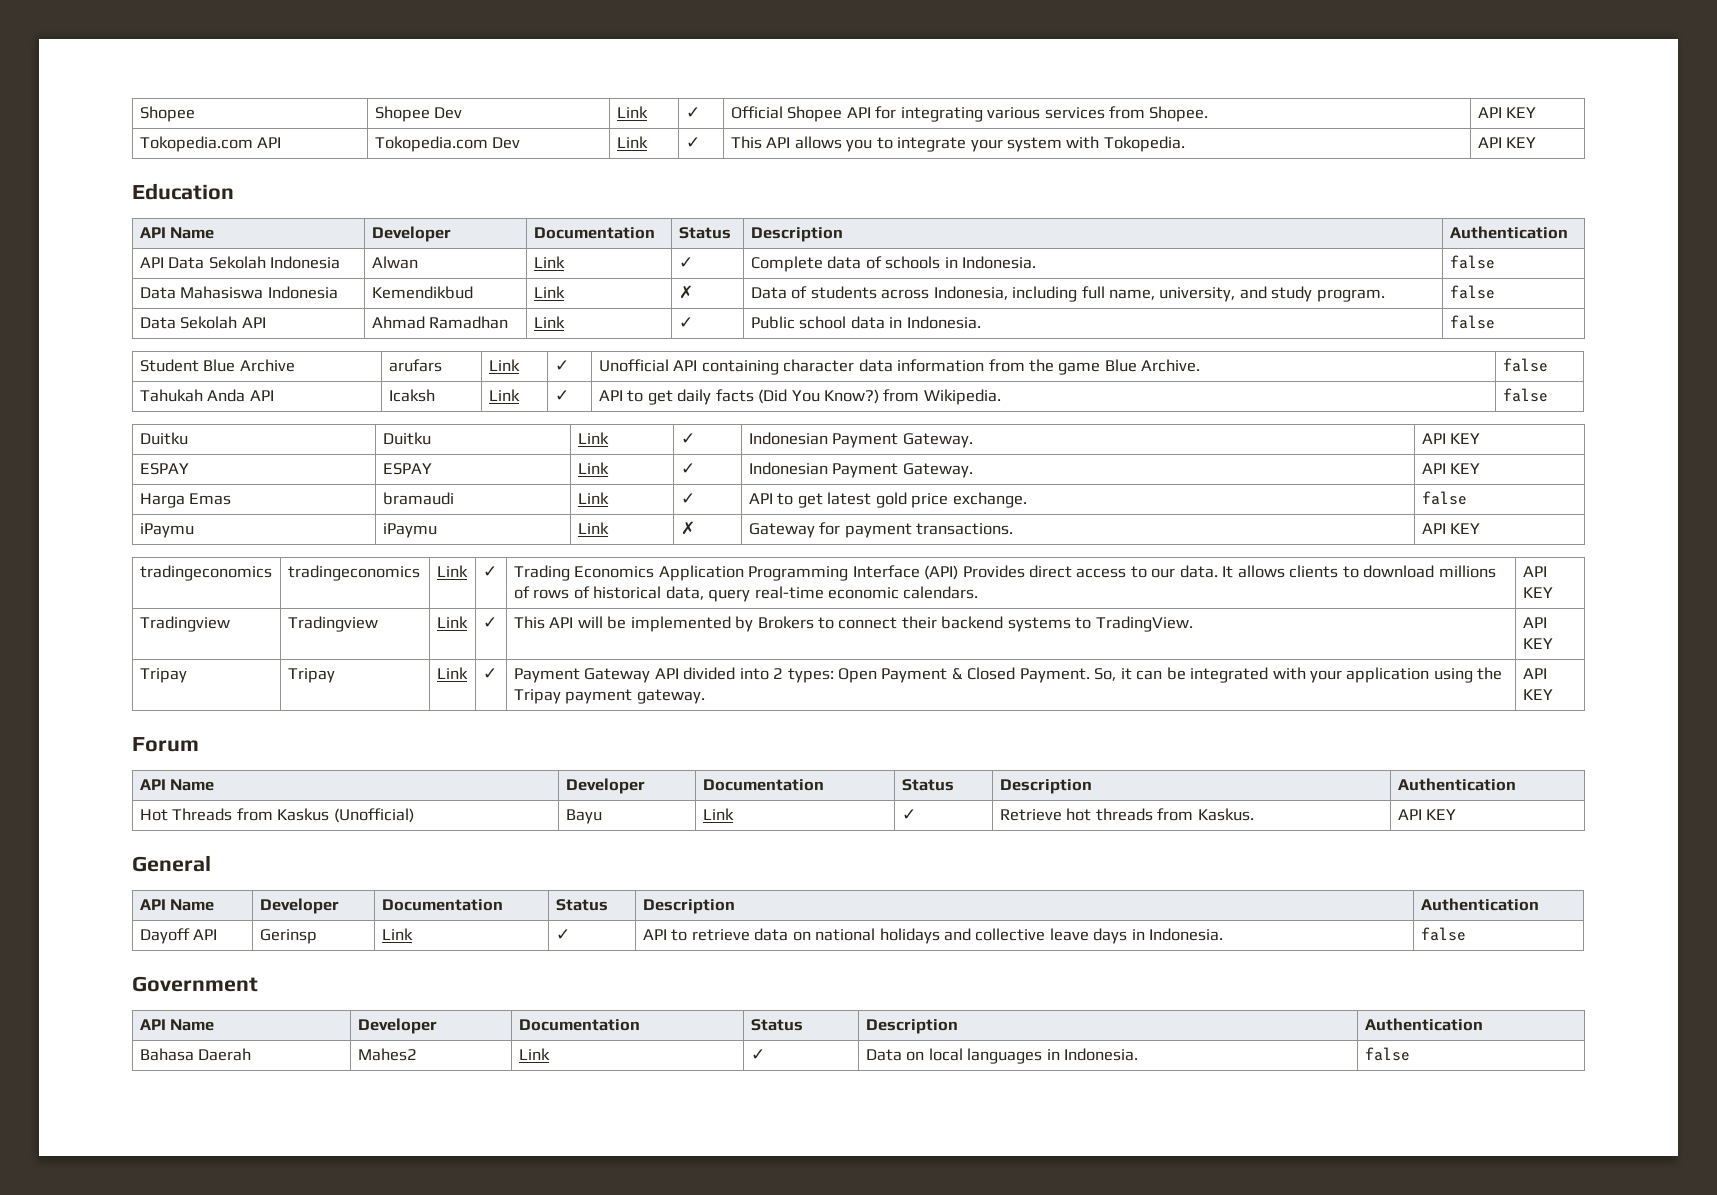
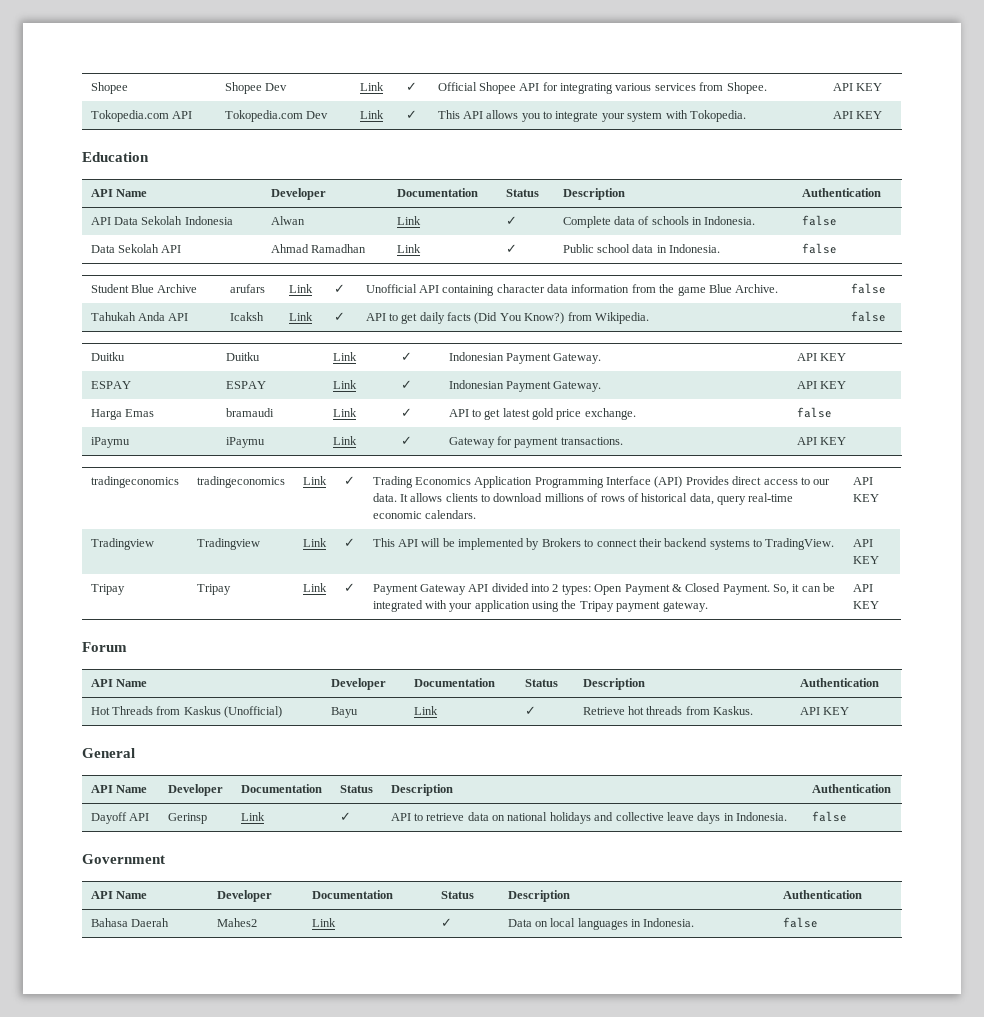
- Data Mahasiswa Indonesia | Kemendikbud | Link | ✗ | Data of students across Indonesia, including full name, university, and study program. | false
- iPaymu | iPaymu | Link | ✗ | Gateway for payment transactions. | API KEY
+ iPaymu | iPaymu | Link | ✓ | Gateway for payment transactions. | API KEY

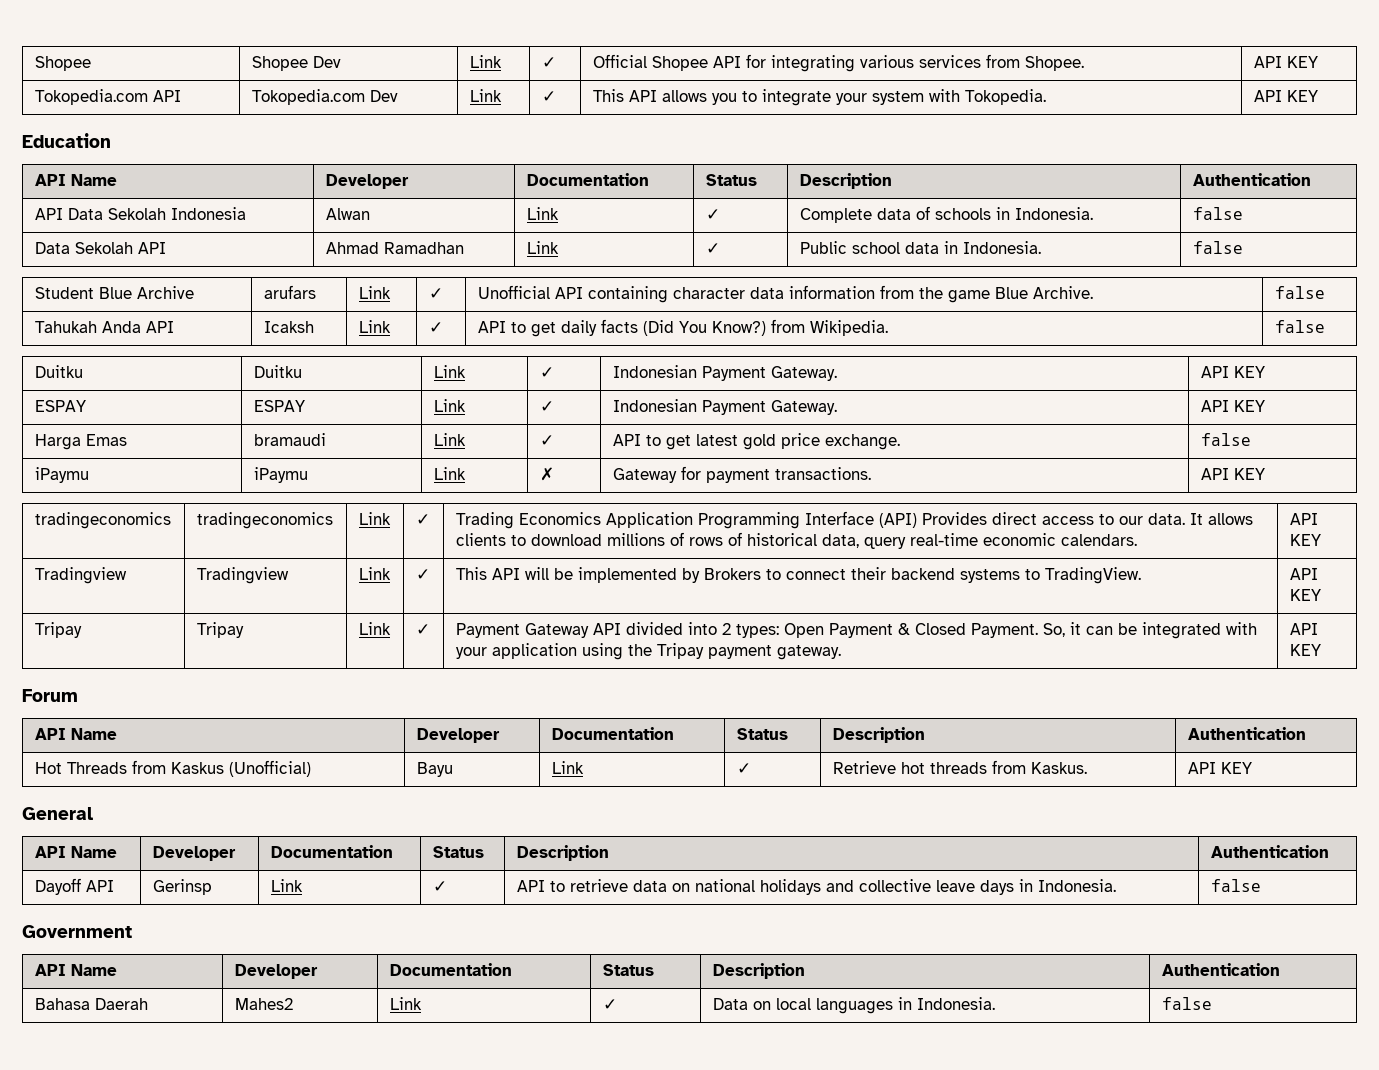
- iPaymu | iPaymu | Link | ✓ | Gateway for payment transactions. | API KEY
+ iPaymu | iPaymu | Link | ✗ | Gateway for payment transactions. | API KEY

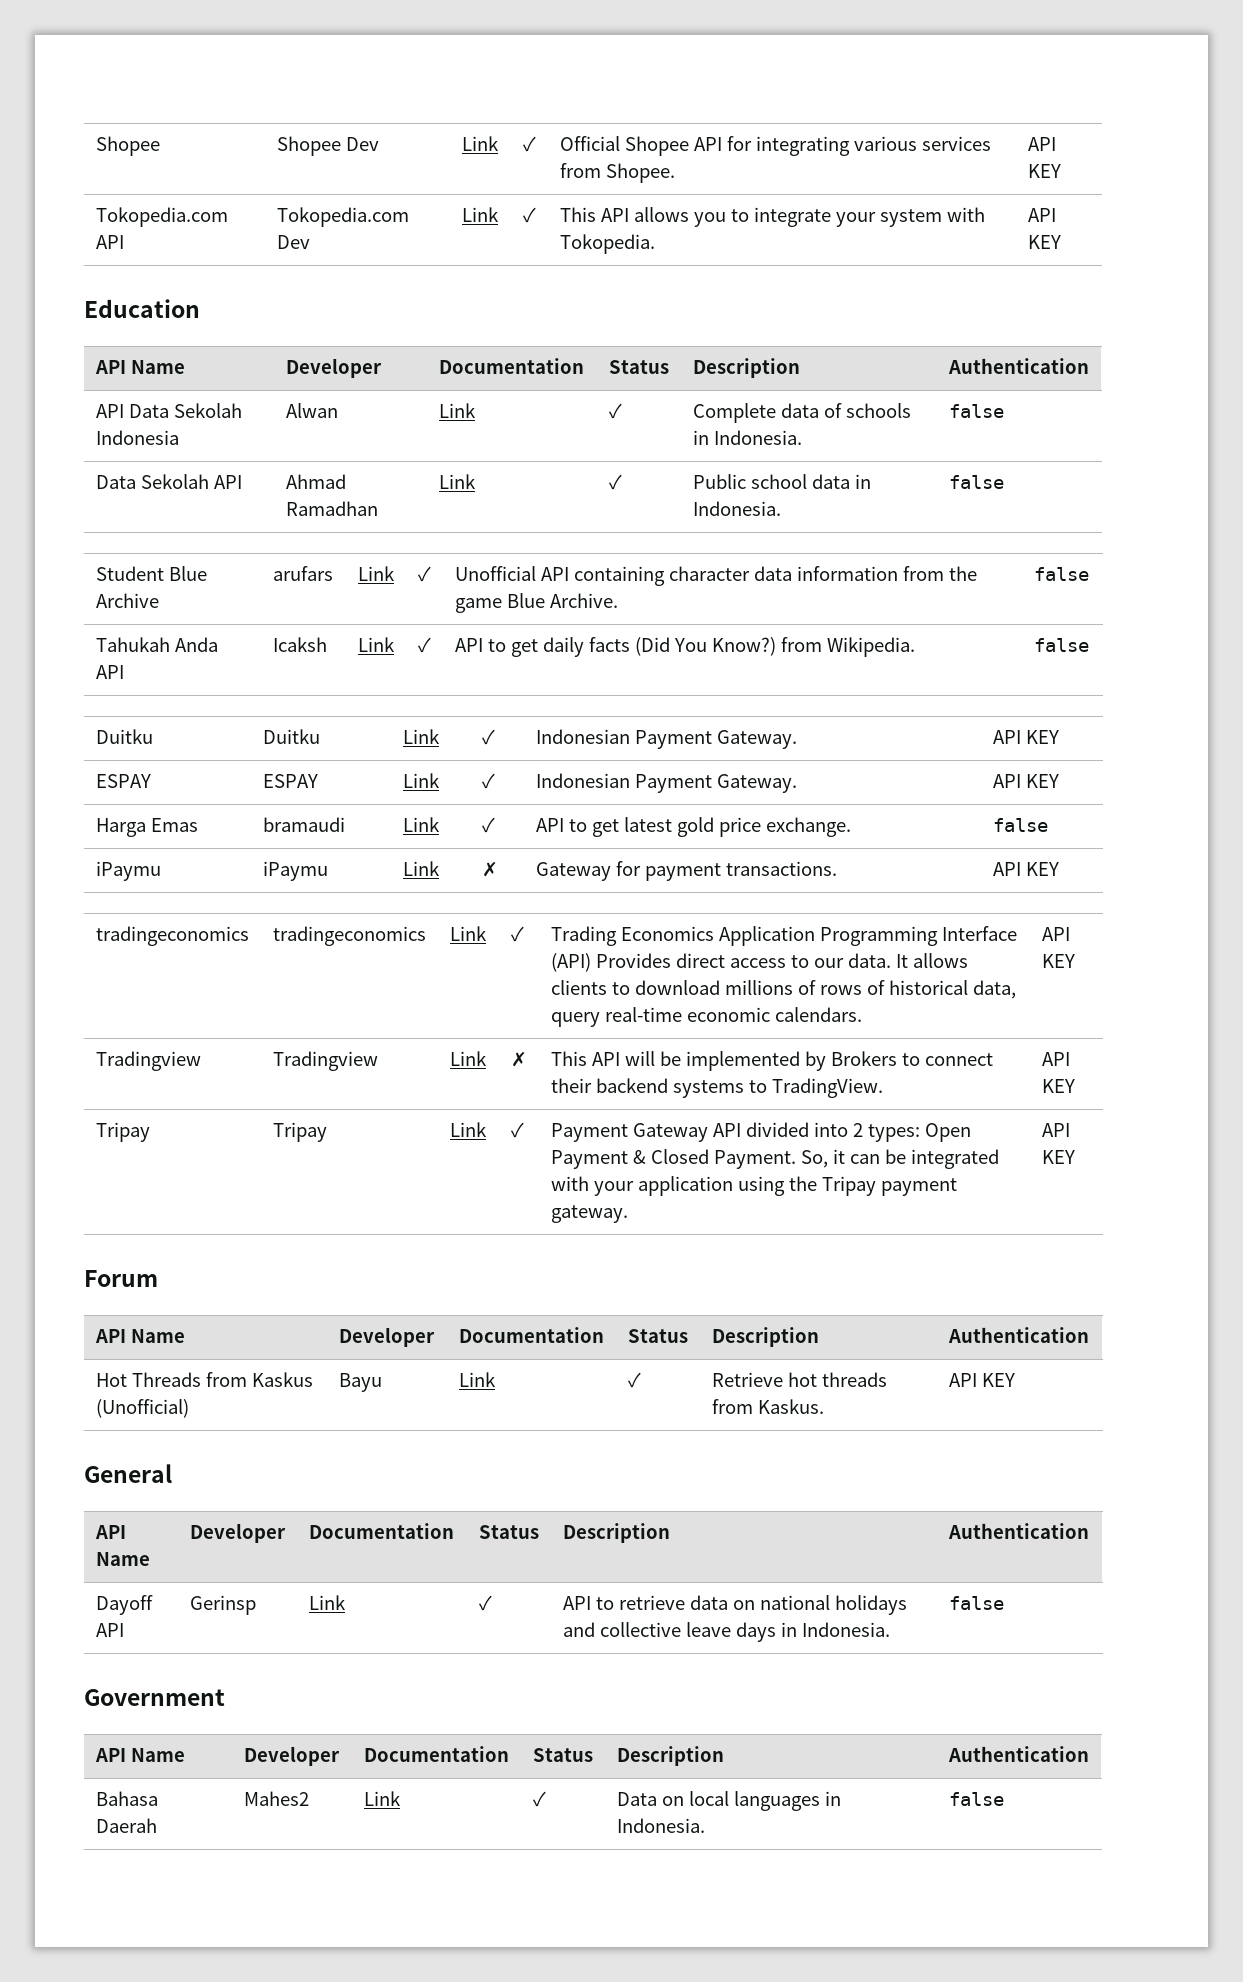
- Tradingview | Tradingview | Link | ✓ | This API will be implemented by Brokers to connect their backend systems to TradingView. | API KEY
+ Tradingview | Tradingview | Link | ✗ | This API will be implemented by Brokers to connect their backend systems to TradingView. | API KEY

